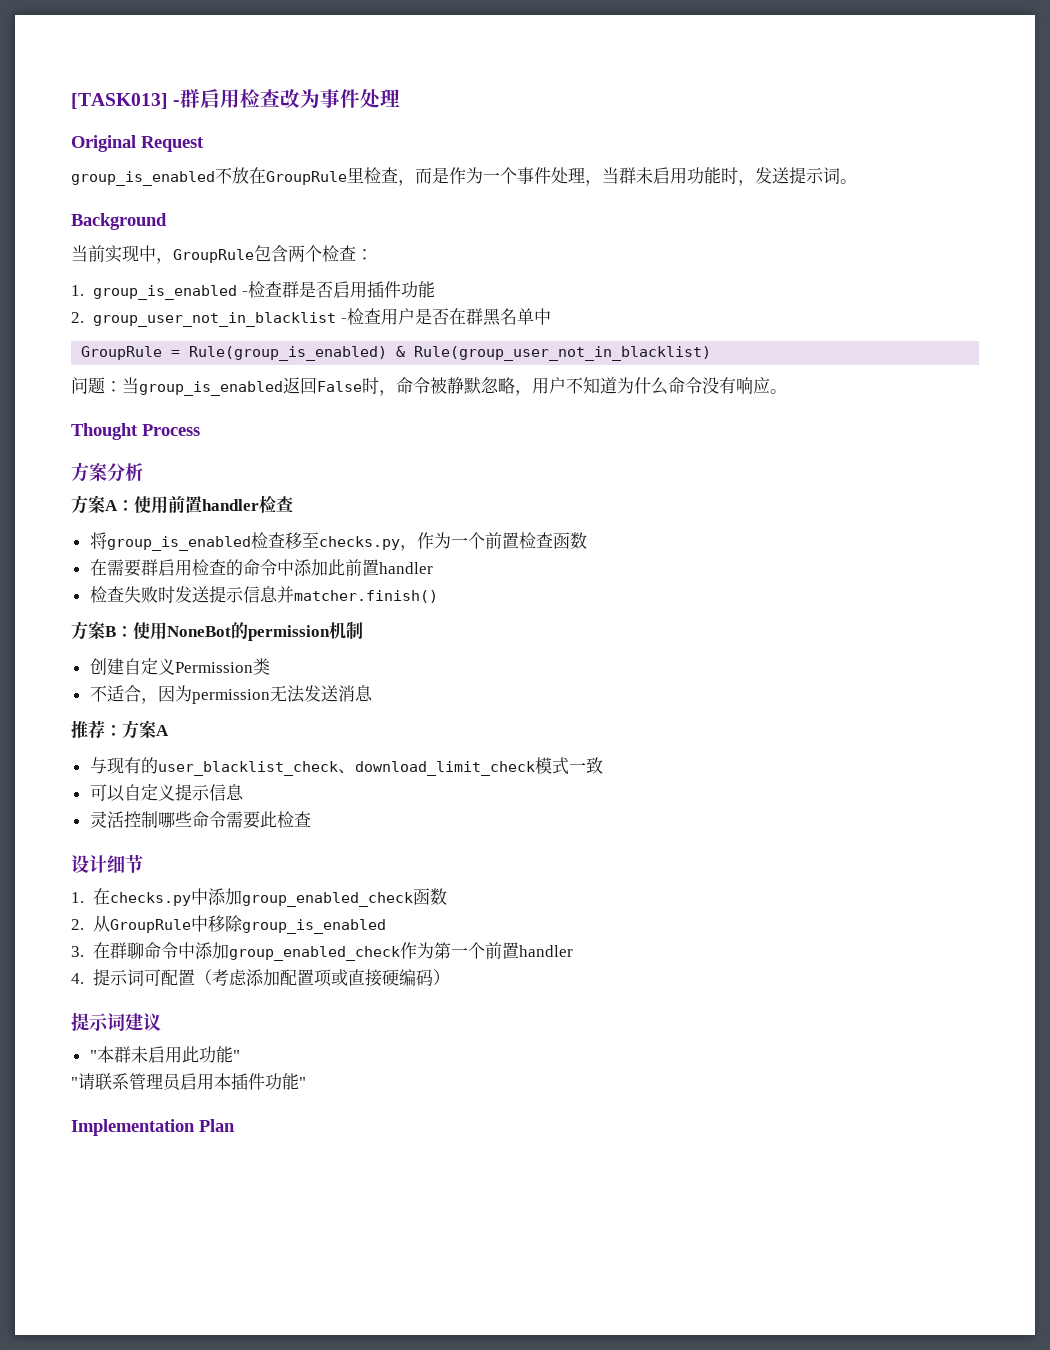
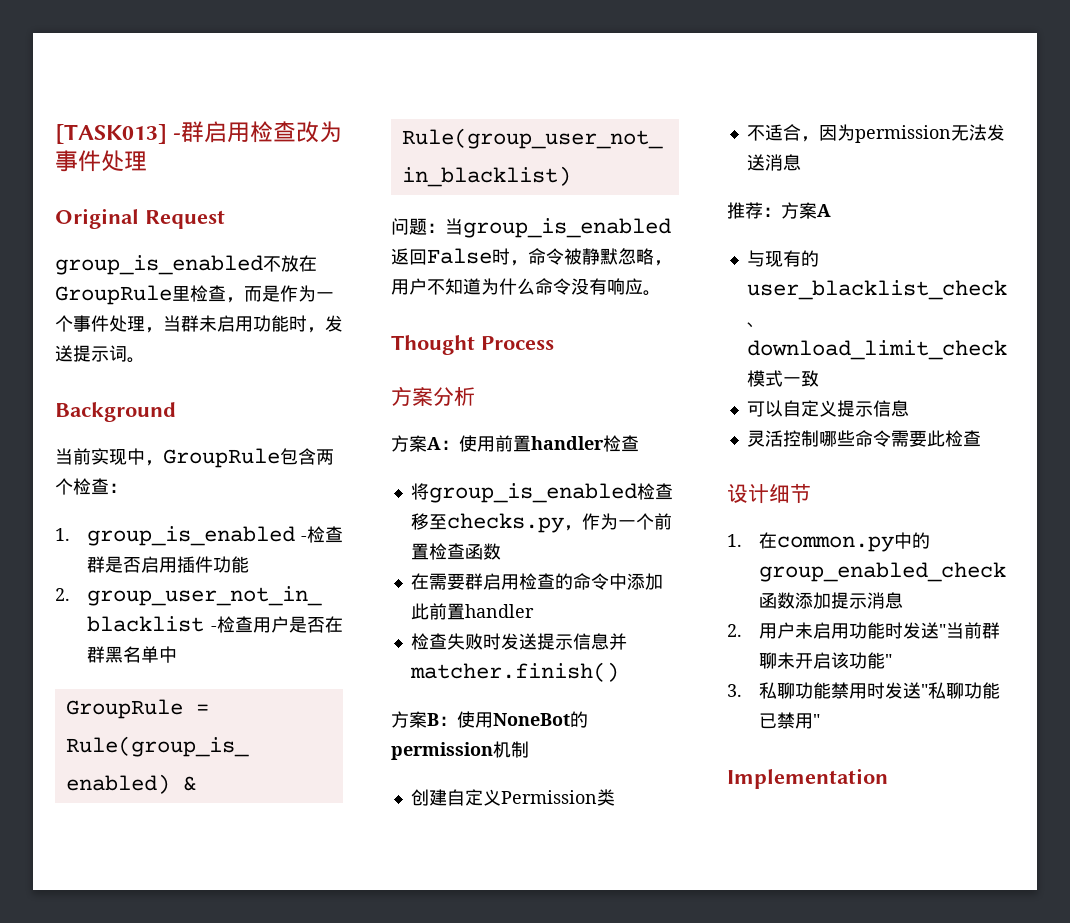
- 1.在checks.py中添加group_enabled_check函数
- 2.从GroupRule中移除group_is_enabled
- 3.在群聊命令中添加group_enabled_check作为第一个前置handler
- 4.提示词可配置（考虑添加配置项或直接硬编码）
- 提示词建议
- "本群未启用此功能"
- "请联系管理员启用本插件功能"
+ 1.在common.py中的group_enabled_check函数添加提示消息
+ 2.用户未启用功能时发送"当前群聊未开启该功能"
+ 3.私聊功能禁用时发送"私聊功能已禁用"
- Implementation Plan
+ Implementation

